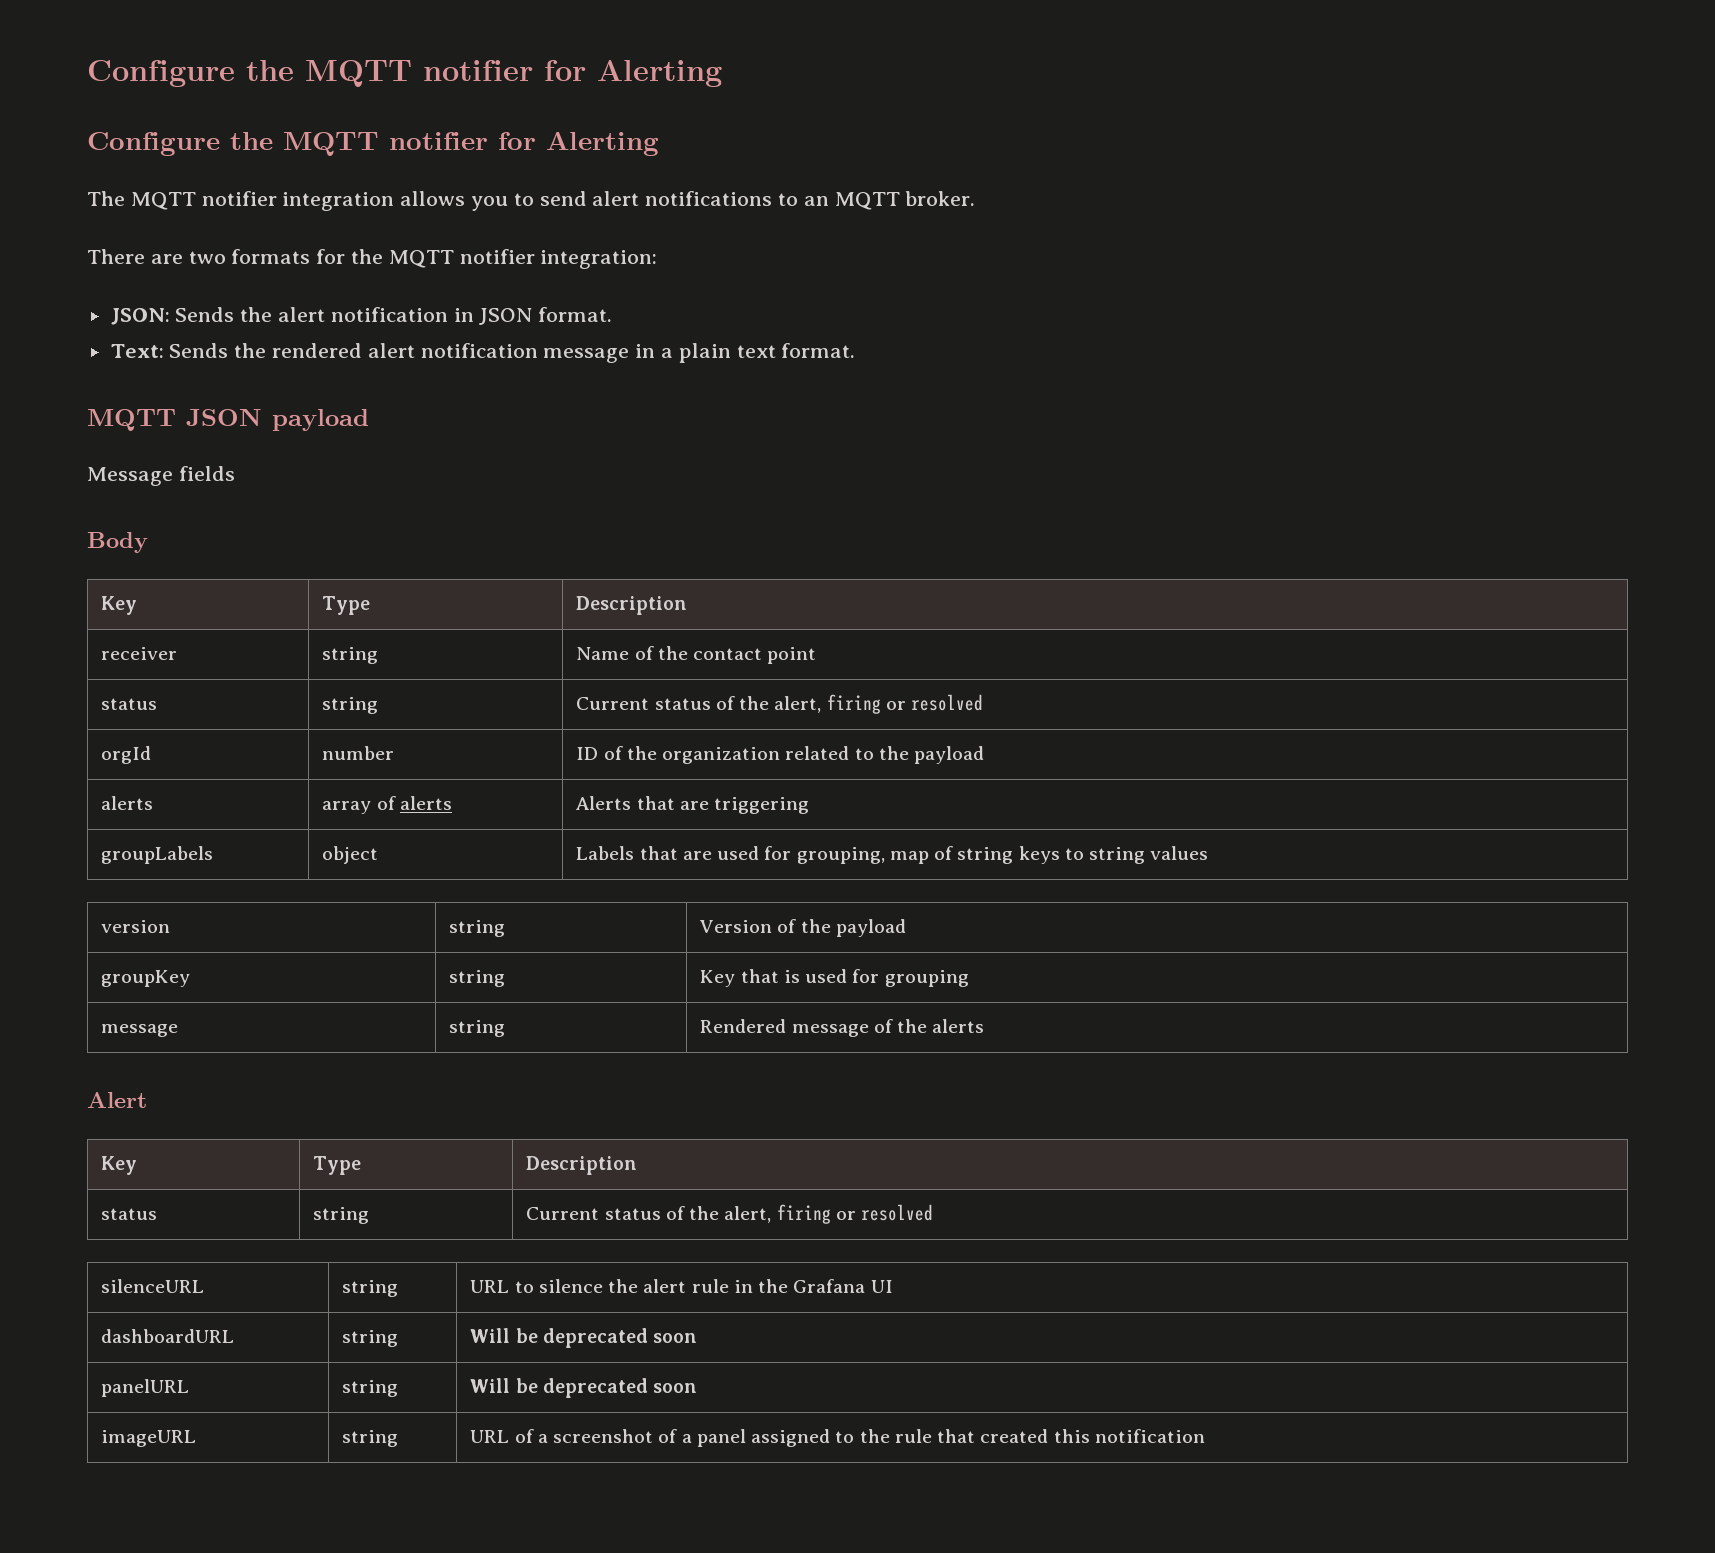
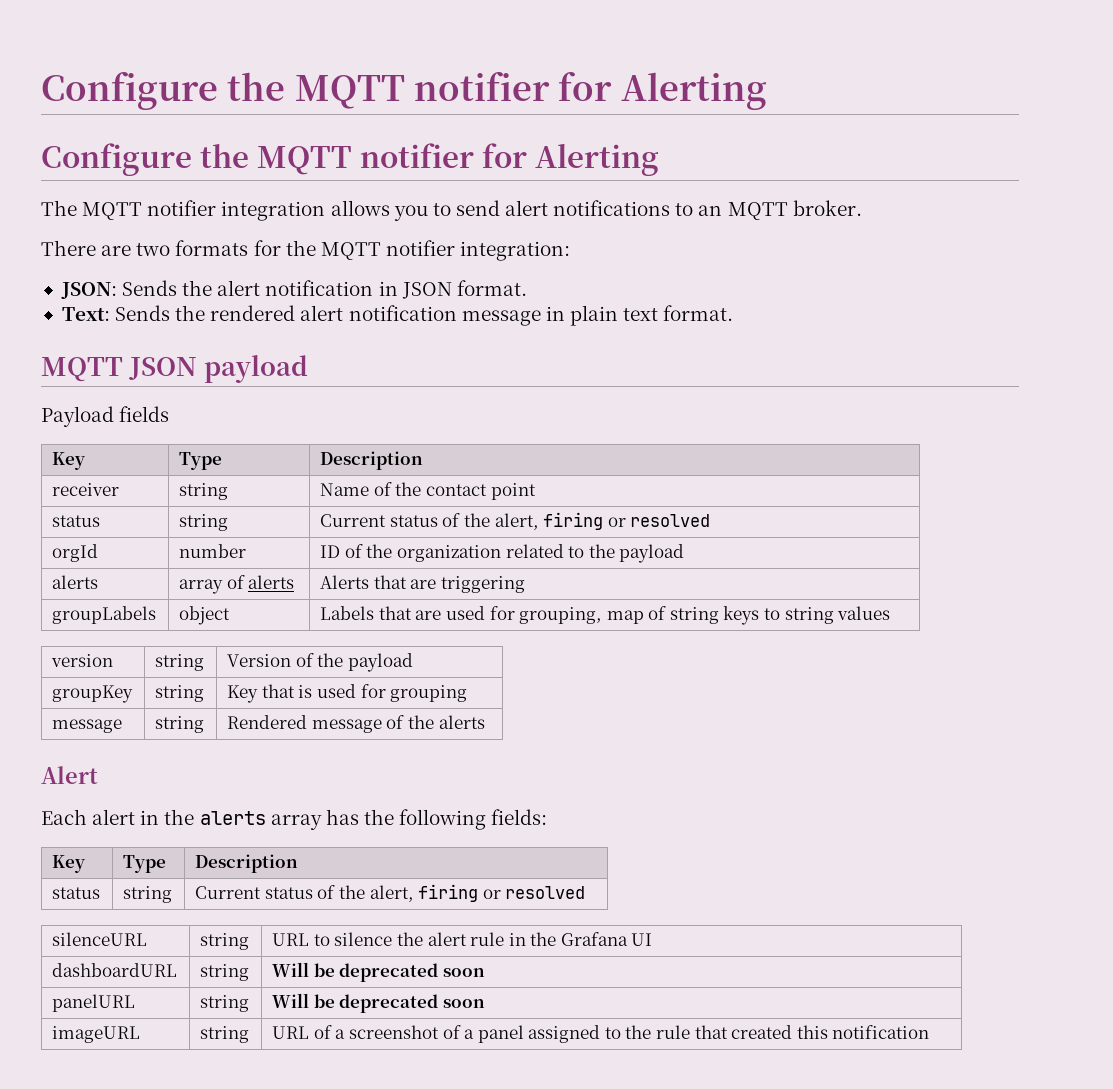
- Text: Sends the rendered alert notification message in a plain text format.
+ Text: Sends the rendered alert notification message in plain text format.
- Message fields
+ Payload fields
- Body
+ Each alert in the alerts array has the following fields:

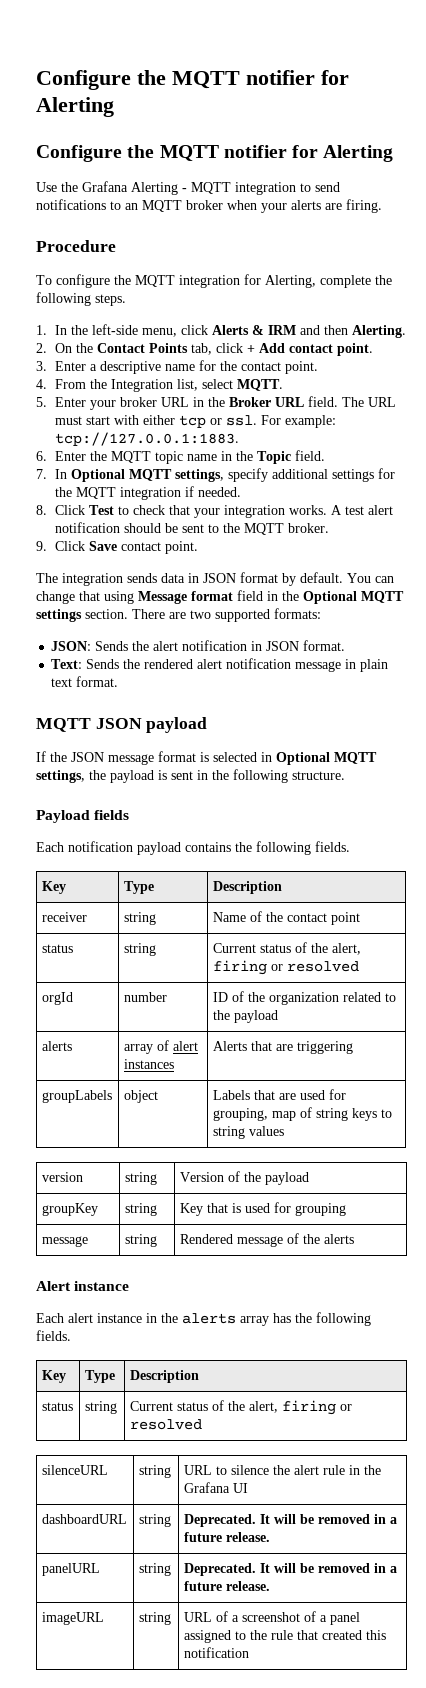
- The MQTT notifier integration allows you to send alert notifications to an MQTT broker.
- There are two formats for the MQTT notifier integration:
+ Use the Grafana Alerting - MQTT integration to send notifications to an MQTT broker when your alerts are firing.
+ Procedure
+ To configure the MQTT integration for Alerting, complete the following steps.
+ 1. In the left-side menu, click Alerts & IRM and then Alerting.
+ 2. On the Contact Points tab, click + Add contact point.
+ 3. Enter a descriptive name for the contact point.
+ 4. From the Integration list, select MQTT.
+ 5. Enter your broker URL in the Broker URL field. The URL must start with either tcp or ssl. For example: tcp://127.0.0.1:1883.
+ 6. Enter the MQTT topic name in the Topic field.
+ 7. In Optional MQTT settings, specify additional settings for the MQTT integration if needed.
+ 8. Click Test to check that your integration works. A test alert notification should be sent to the MQTT broker.
+ 9. Click Save contact point.
+ The integration sends data in JSON format by default. You can change that using Message format field in the Optional MQTT settings section. There are two supported formats:
+ If the JSON message format is selected in Optional MQTT settings, the payload is sent in the following structure.
  Payload fields
+ Each notification payload contains the following fields.
- alerts | array of alerts | Alerts that are triggering
+ alerts | array of alert instances | Alerts that are triggering
- Alert
+ Alert instance
- Each alert in the alerts array has the following fields:
+ Each alert instance in the alerts array has the following fields.
- dashboardURL | string | Will be deprecated soon
- panelURL | string | Will be deprecated soon
+ dashboardURL | string | Deprecated. It will be removed in a future release.
+ panelURL | string | Deprecated. It will be removed in a future release.

